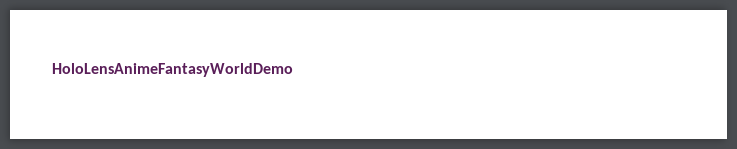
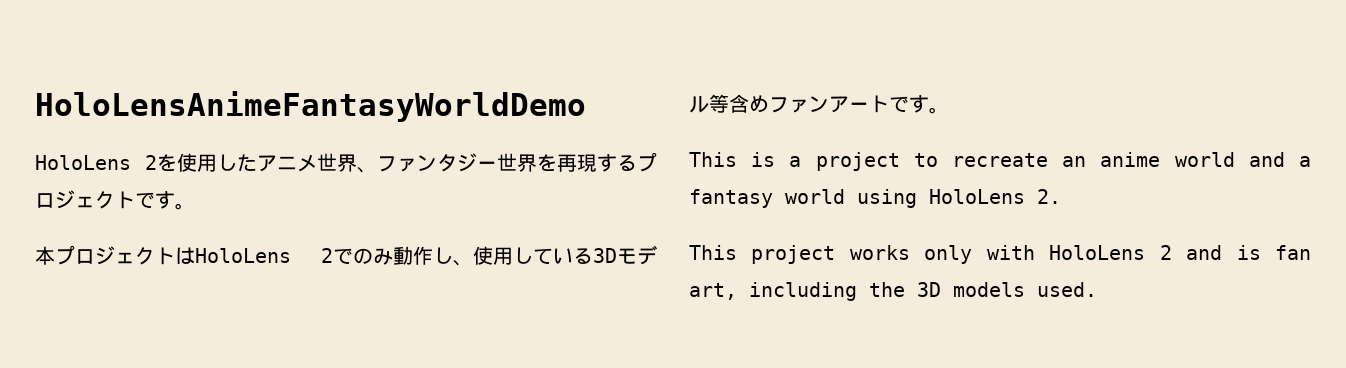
+ HoloLens 2を使用したアニメ世界、ファンタジー世界を再現するプロジェクトです。
+ 本プロジェクトはHoloLens 2でのみ動作し、使用している3Dモデル等含めファンアートです。
+ This is a project to recreate an anime world and a fantasy world using HoloLens 2.
+ This project works only with HoloLens 2 and is fan art, including the 3D models used.

